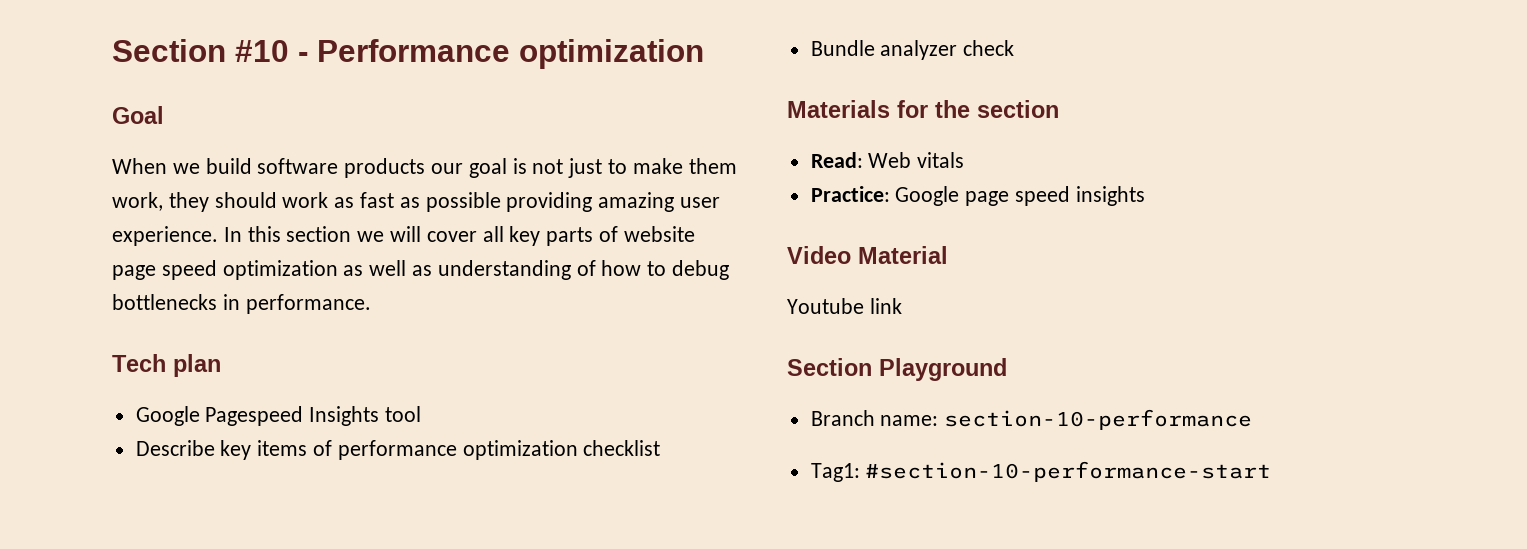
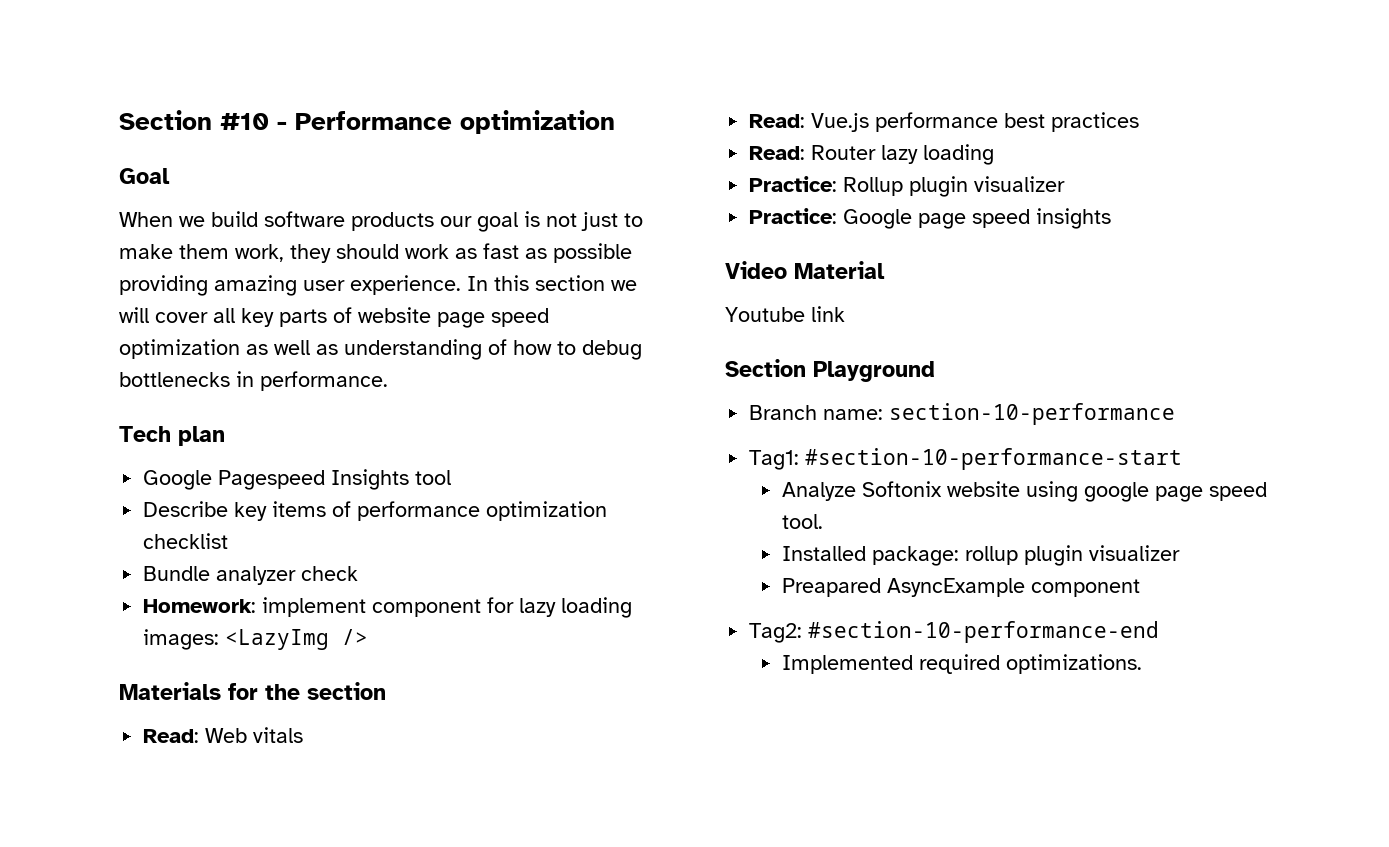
+ Homework: implement component for lazy loading images: <LazyImg />
+ Read: Vue.js performance best practices
+ Read: Router lazy loading
+ Practice: Rollup plugin visualizer
+ Analyze Softonix website using google page speed tool.
+ Installed package: rollup plugin visualizer
+ Preapared AsyncExample component
+ Tag2: #section-10-performance-end
+ Implemented required optimizations.

